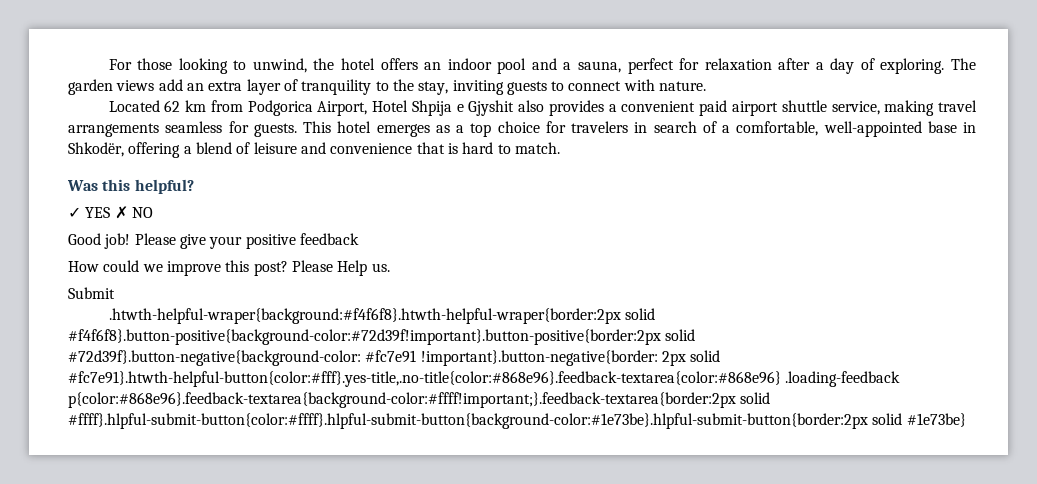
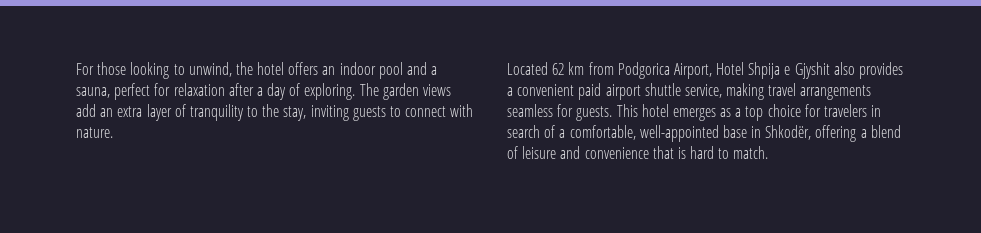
- Was this helpful?
- ✓ YES ✗ NO
- Good job! Please give your positive feedback
- How could we improve this post? Please Help us.
- Submit
- .htwth-helpful-wraper{background:#f4f6f8}.htwth-helpful-wraper{border:2px solid #f4f6f8}.button-positive{background-color:#72d39f!important}.button-positive{border:2px solid #72d39f}.button-negative{background-color: #fc7e91 !important}.button-negative{border: 2px solid #fc7e91}.htwth-helpful-button{color:#fff}.yes-title,.no-title{color:#868e96}.feedback-textarea{color:#868e96} .loading-feedback p{color:#868e96}.feedback-textarea{background-color:#ffff!important;}.feedback-textarea{border:2px solid #ffff}.hlpful-submit-button{color:#ffff}.hlpful-submit-button{background-color:#1e73be}.hlpful-submit-button{border:2px solid #1e73be}

